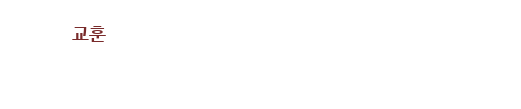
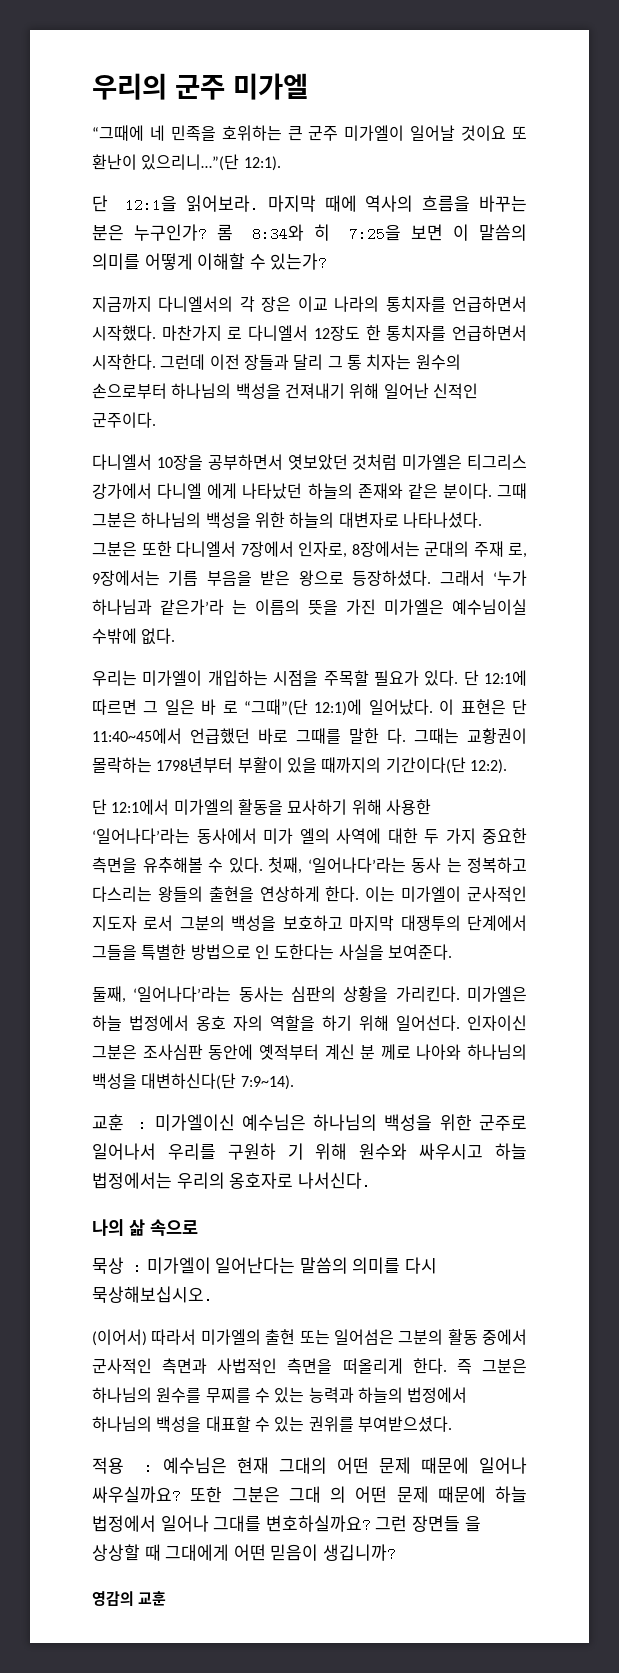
- 교훈
+ 우리의 군주 미가엘
+ “그때에 네 민족을 호위하는 큰 군주 미가엘이 일어날 것이요 또 환난이 있으리니…”(단 12:1).
+ 단 12:1을 읽어보라. 마지막 때에 역사의 흐름을 바꾸는 분은 누구인가? 롬 8:34와 히 7:25을 보면 이 말씀의 의미를 어떻게 이해할 수 있는가?
+ 지금까지 다니엘서의 각 장은 이교 나라의 통치자를 언급하면서 시작했다. 마찬가지 로 다니엘서 12장도 한 통치자를 언급하면서 시작한다. 그런데 이전 장들과 달리 그 통 치자는 원수의 손으로부터 하나님의 백성을 건져내기 위해 일어난 신적인 군주이다.
+ 다니엘서 10장을 공부하면서 엿보았던 것처럼 미가엘은 티그리스 강가에서 다니엘 에게 나타났던 하늘의 존재와 같은 분이다. 그때 그분은 하나님의 백성을 위한 하늘의 대변자로 나타나셨다. 그분은 또한 다니엘서 7장에서 인자로, 8장에서는 군대의 주재 로, 9장에서는 기름 부음을 받은 왕으로 등장하셨다. 그래서 ‘누가 하나님과 같은가’라 는 이름의 뜻을 가진 미가엘은 예수님이실 수밖에 없다.
+ 우리는 미가엘이 개입하는 시점을 주목할 필요가 있다. 단 12:1에 따르면 그 일은 바 로 “그때”(단 12:1)에 일어났다. 이 표현은 단 11:40~45에서 언급했던 바로 그때를 말한 다. 그때는 교황권이 몰락하는 1798년부터 부활이 있을 때까지의 기간이다(단 12:2).
+ 단 12:1에서 미가엘의 활동을 묘사하기 위해 사용한 ‘일어나다’라는 동사에서 미가 엘의 사역에 대한 두 가지 중요한 측면을 유추해볼 수 있다. 첫째, ‘일어나다’라는 동사 는 정복하고 다스리는 왕들의 출현을 연상하게 한다. 이는 미가엘이 군사적인 지도자 로서 그분의 백성을 보호하고 마지막 대쟁투의 단계에서 그들을 특별한 방법으로 인 도한다는 사실을 보여준다.
+ 둘째, ‘일어나다’라는 동사는 심판의 상황을 가리킨다. 미가엘은 하늘 법정에서 옹호 자의 역할을 하기 위해 일어선다. 인자이신 그분은 조사심판 동안에 옛적부터 계신 분 께로 나아와 하나님의 백성을 대변하신다(단 7:9~14).
+ 교훈 : 미가엘이신 예수님은 하나님의 백성을 위한 군주로 일어나서 우리를 구원하 기 위해 원수와 싸우시고 하늘 법정에서는 우리의 옹호자로 나서신다.
+ 나의 삶 속으로
+ 묵상 : 미가엘이 일어난다는 말씀의 의미를 다시 묵상해보십시오.
+ (이어서) 따라서 미가엘의 출현 또는 일어섬은 그분의 활동 중에서 군사적인 측면과 사법적인 측면을 떠올리게 한다. 즉 그분은 하나님의 원수를 무찌를 수 있는 능력과 하늘의 법정에서 하나님의 백성을 대표할 수 있는 권위를 부여받으셨다.
+ 적용 : 예수님은 현재 그대의 어떤 문제 때문에 일어나 싸우실까요? 또한 그분은 그대 의 어떤 문제 때문에 하늘 법정에서 일어나 그대를 변호하실까요? 그런 장면들 을 상상할 때 그대에게 어떤 믿음이 생깁니까?
+ 영감의 교훈

